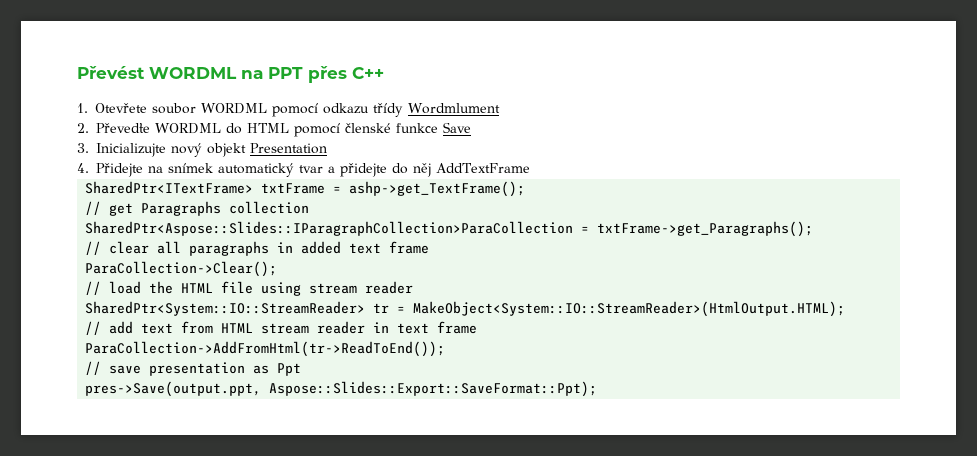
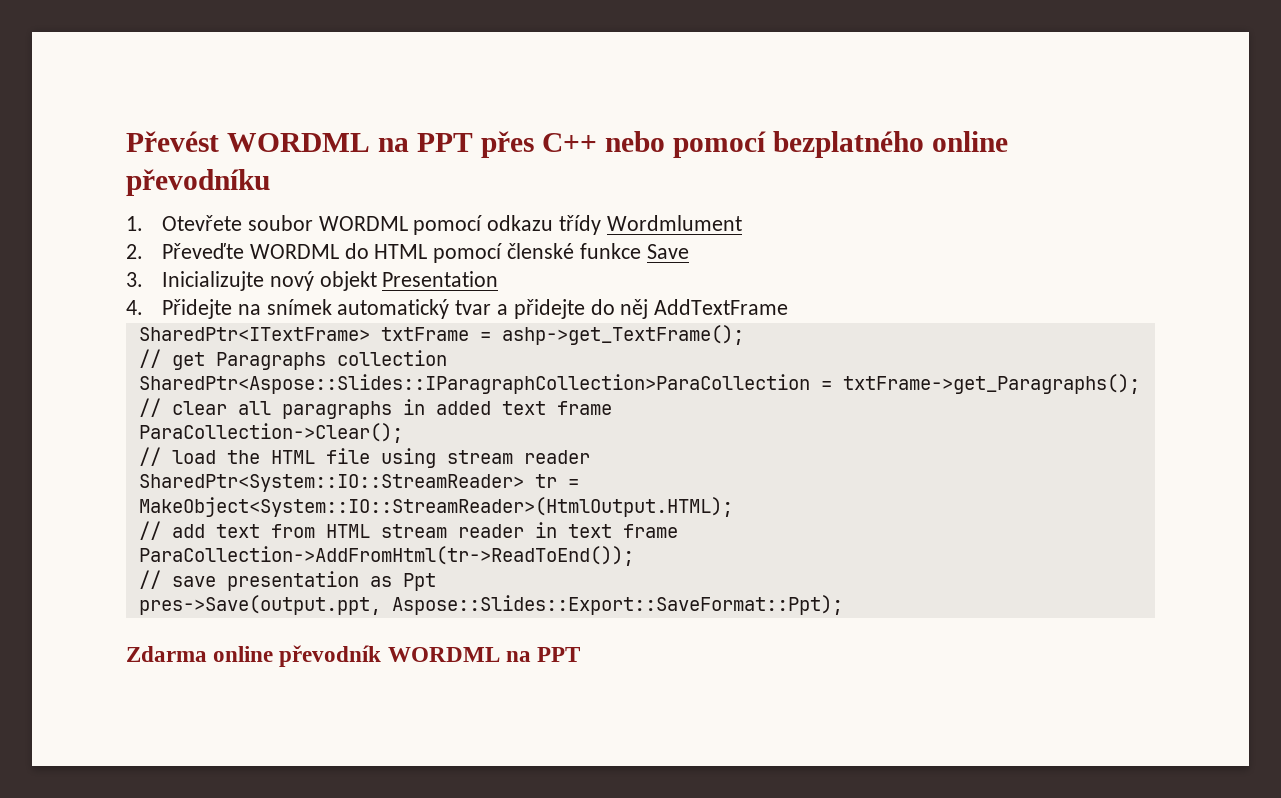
- Převést WORDML na PPT přes C++
+ Převést WORDML na PPT přes C++ nebo pomocí bezplatného online převodníku
+ Zdarma online převodník WORDML na PPT

